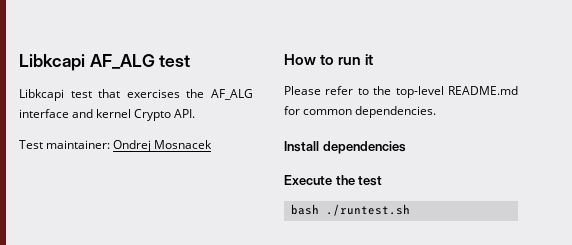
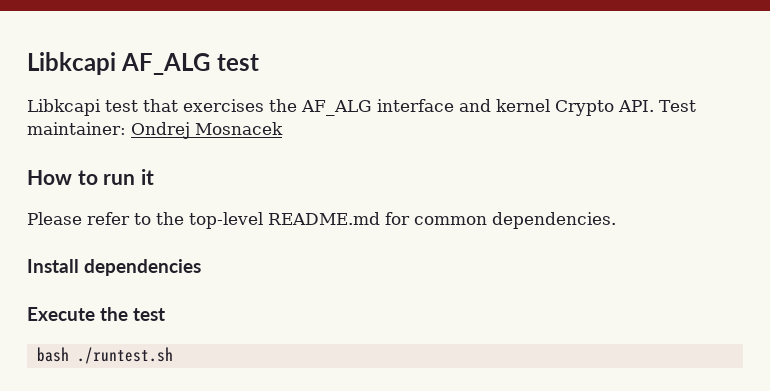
- Libkcapi test that exercises the AF_ALG interface and kernel Crypto API.
- Test maintainer: Ondrej Mosnacek
+ Libkcapi test that exercises the AF_ALG interface and kernel Crypto API. Test maintainer: Ondrej Mosnacek

